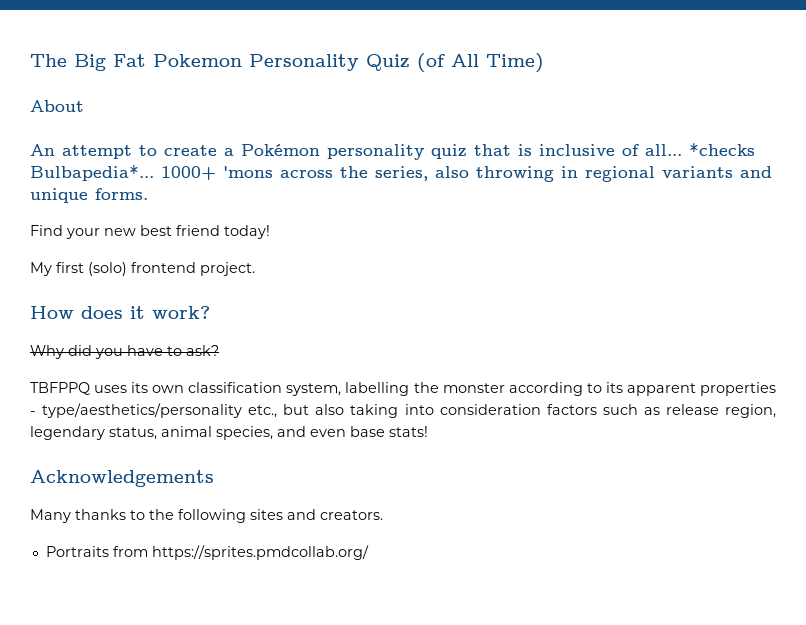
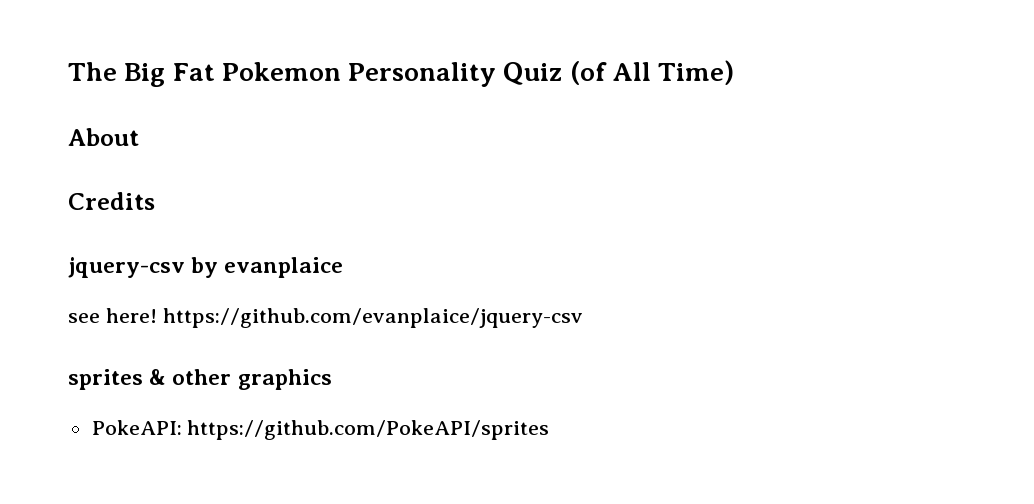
- An attempt to create a Pokémon personality quiz that is inclusive of all... *checks Bulbapedia*... 1000+ 'mons across the series, also throwing in regional variants and unique forms.
- Find your new best friend today!
- My first (solo) frontend project.
- How does it work?
- Why did you have to ask?
- TBFPPQ uses its own classification system, labelling the monster according to its apparent properties - type/aesthetics/personality etc., but also taking into consideration factors such as release region, legendary status, animal species, and even base stats!
- Acknowledgements
- Many thanks to the following sites and creators.
- Portraits from https://sprites.pmdcollab.org/
+ Credits
+ jquery-csv by evanplaice
+ see here! https://github.com/evanplaice/jquery-csv
+ sprites & other graphics
+ PokeAPI: https://github.com/PokeAPI/sprites

